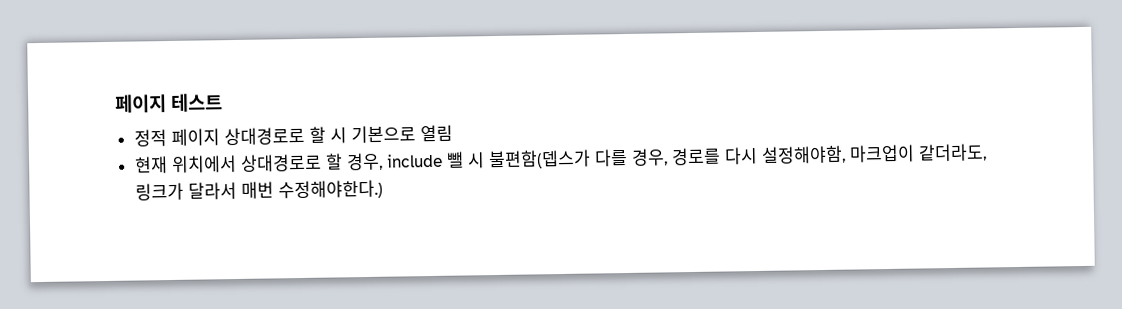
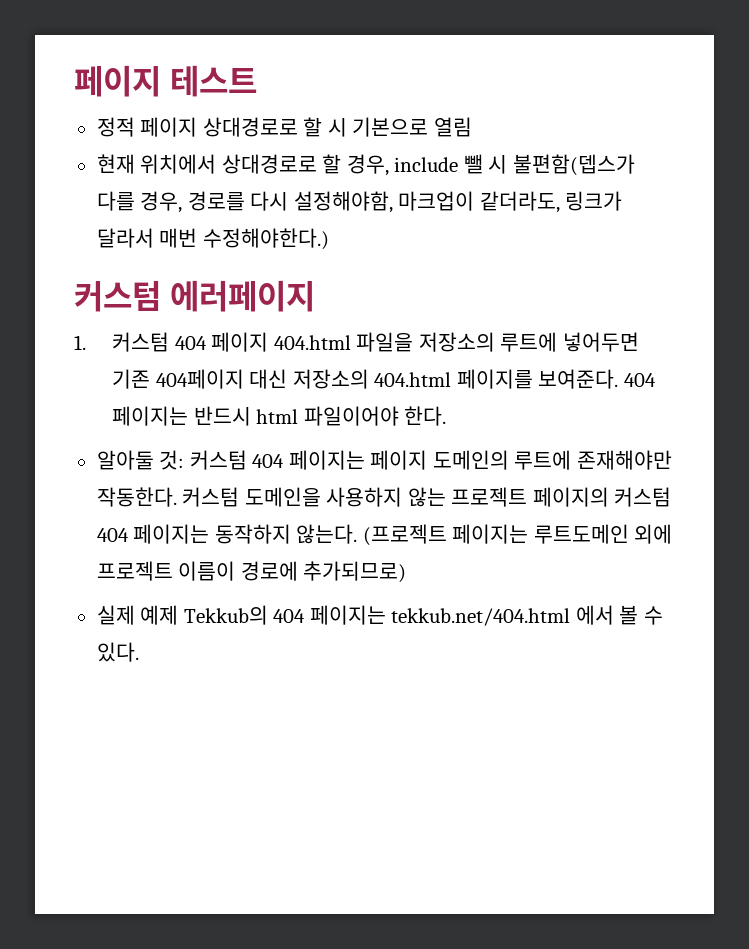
+ 커스텀 에러페이지
+ 1. 커스텀 404 페이지 404.html 파일을 저장소의 루트에 넣어두면 기존 404페이지 대신 저장소의 404.html 페이지를 보여준다. 404 페이지는 반드시 html 파일이어야 한다.
+ 알아둘 것: 커스텀 404 페이지는 페이지 도메인의 루트에 존재해야만 작동한다. 커스텀 도메인을 사용하지 않는 프로젝트 페이지의 커스텀 404 페이지는 동작하지 않는다. (프로젝트 페이지는 루트도메인 외에 프로젝트 이름이 경로에 추가되므로)
+ 실제 예제 Tekkub의 404 페이지는 tekkub.net/404.html 에서 볼 수 있다.

